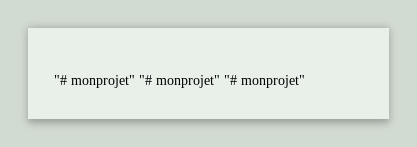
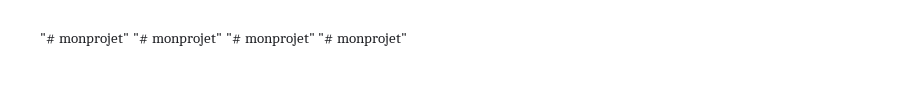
- "# monprojet" "# monprojet" "# monprojet"
+ "# monprojet" "# monprojet" "# monprojet" "# monprojet"

